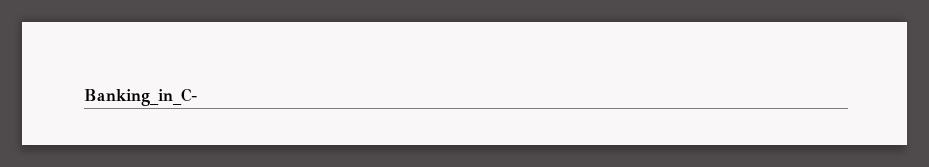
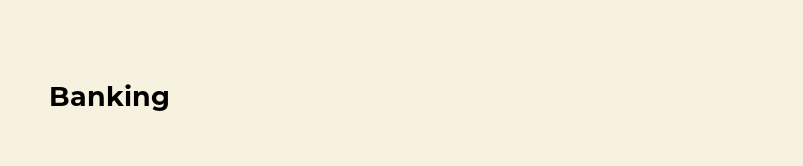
- Banking_in_C-
+ Banking

